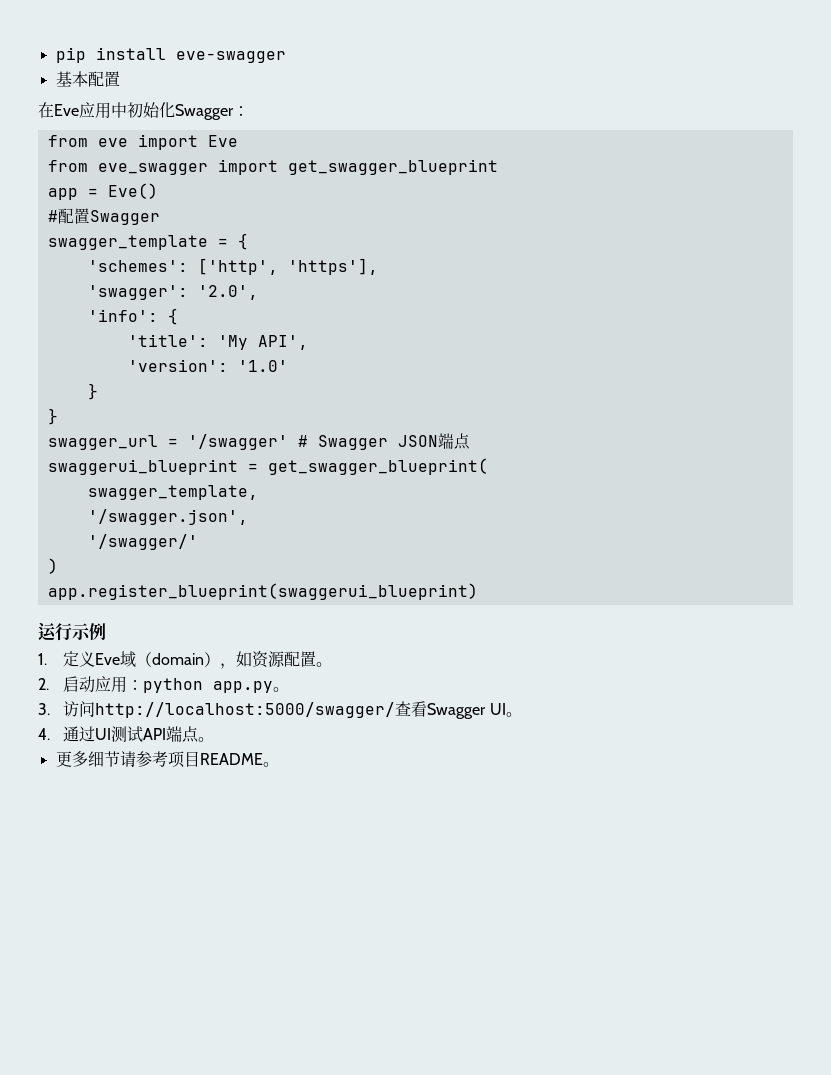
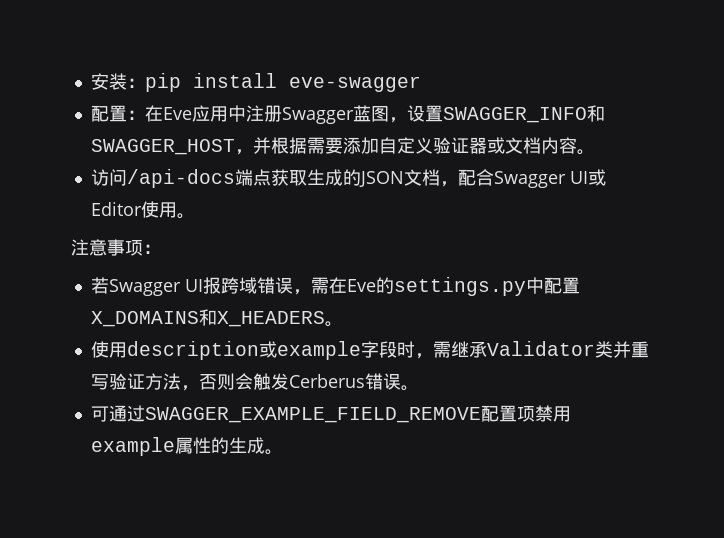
- pip install eve-swagger
+ 安装：pip install eve-swagger
- 基本配置
- 在Eve应用中初始化Swagger：
- from eve import Eve
- from eve_swagger import get_swagger_blueprint
- app = Eve()
- #配置Swagger
- swagger_template = {
- 'schemes': ['http', 'https'],
- 'swagger': '2.0',
- 'info': {
- 'title': 'My API',
- 'version': '1.0'
- }
- }
- swagger_url = '/swagger' # Swagger JSON端点
- swaggerui_blueprint = get_swagger_blueprint(
- swagger_template,
- '/swagger.json',
- '/swagger/'
- )
- app.register_blueprint(swaggerui_blueprint)
- 运行示例
- 1.定义Eve域（domain），如资源配置。
- 2.启动应用：python app.py。
- 3.访问http://localhost:5000/swagger/查看Swagger UI。
- 4.通过UI测试API端点。
- 更多细节请参考项目README。
+ 配置：在Eve应用中注册Swagger蓝图，设置SWAGGER_INFO和SWAGGER_HOST，并根据需要添加自定义验证器或文档内容。
+ 访问/api-docs端点获取生成的JSON文档，配合Swagger UI或Editor使用。
+ 注意事项：
+ 若Swagger UI报跨域错误，需在Eve的settings.py中配置X_DOMAINS和X_HEADERS。
+ 使用description或example字段时，需继承Validator类并重写验证方法，否则会触发Cerberus错误。
+ 可通过SWAGGER_EXAMPLE_FIELD_REMOVE配置项禁用example属性的生成。

